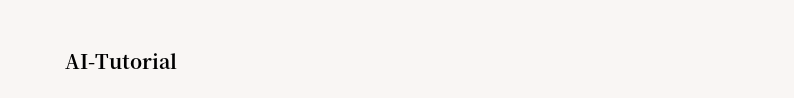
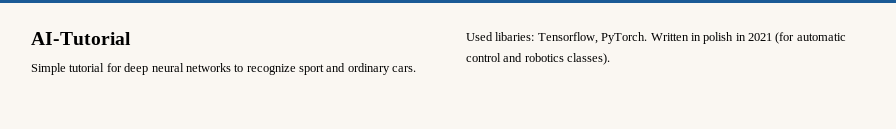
+ Simple tutorial for deep neural networks to recognize sport and ordinary cars. Used libaries: Tensorflow, PyTorch. Written in polish in 2021 (for automatic control and robotics classes).

